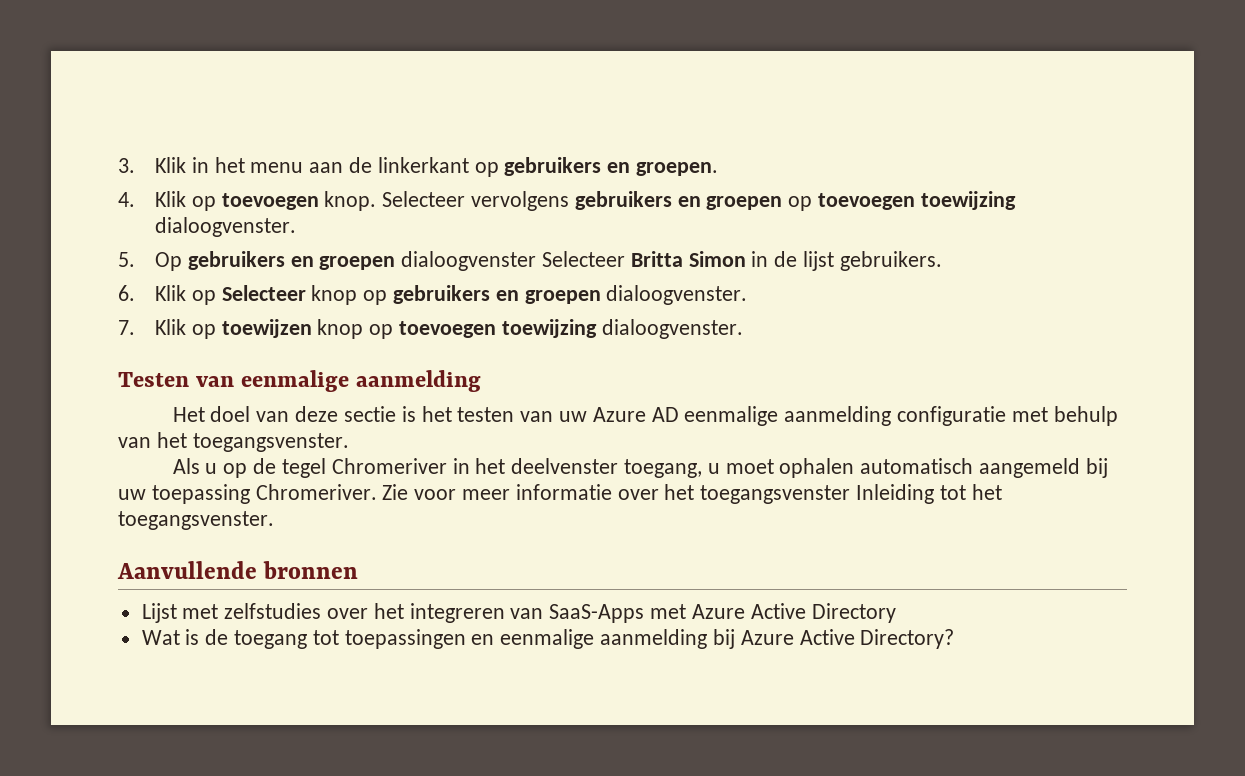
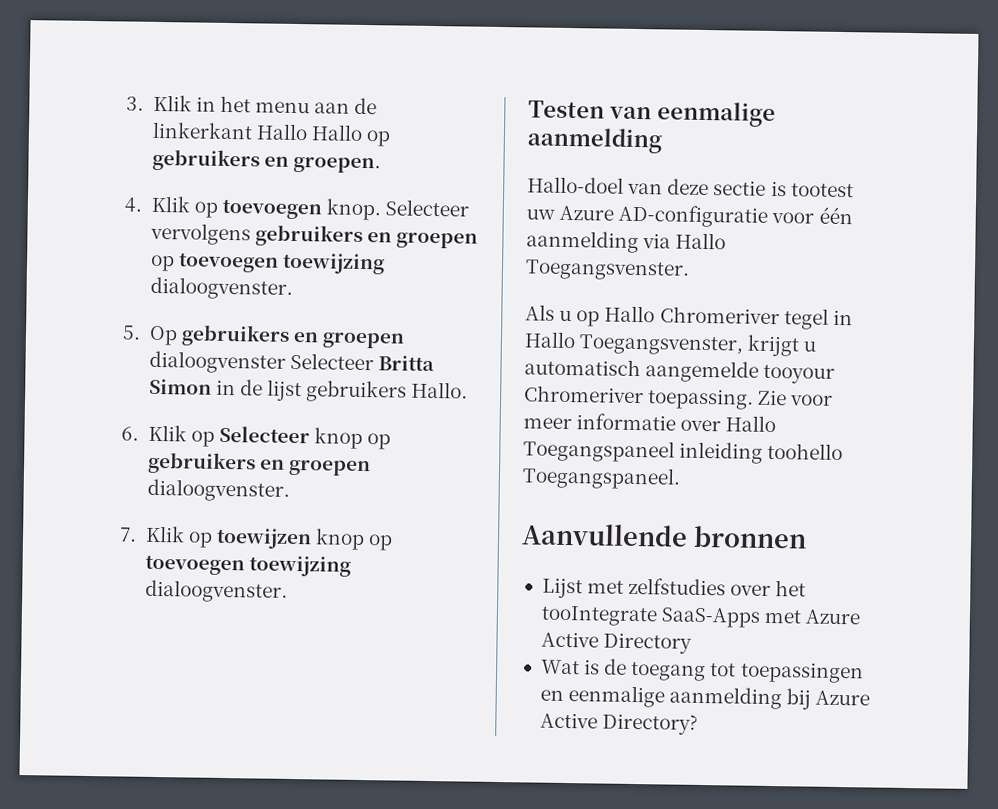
- 3. Klik in het menu aan de linkerkant op gebruikers en groepen.
+ 3. Klik in het menu aan de linkerkant Hallo Hallo op gebruikers en groepen.
- 5. Op gebruikers en groepen dialoogvenster Selecteer Britta Simon in de lijst gebruikers.
+ 5. Op gebruikers en groepen dialoogvenster Selecteer Britta Simon in de lijst gebruikers Hallo.
- Het doel van deze sectie is het testen van uw Azure AD eenmalige aanmelding configuratie met behulp van het toegangsvenster.
- Als u op de tegel Chromeriver in het deelvenster toegang, u moet ophalen automatisch aangemeld bij uw toepassing Chromeriver.
+ Hallo-doel van deze sectie is tootest uw Azure AD-configuratie voor één aanmelding via Hallo Toegangsvenster.
+ Als u op Hallo Chromeriver tegel in Hallo Toegangsvenster, krijgt u automatisch aangemelde tooyour Chromeriver toepassing.
- Zie voor meer informatie over het toegangsvenster Inleiding tot het toegangsvenster.
+ Zie voor meer informatie over Hallo Toegangspaneel inleiding toohello Toegangspaneel.
- Lijst met zelfstudies over het integreren van SaaS-Apps met Azure Active Directory
+ Lijst met zelfstudies over het tooIntegrate SaaS-Apps met Azure Active Directory

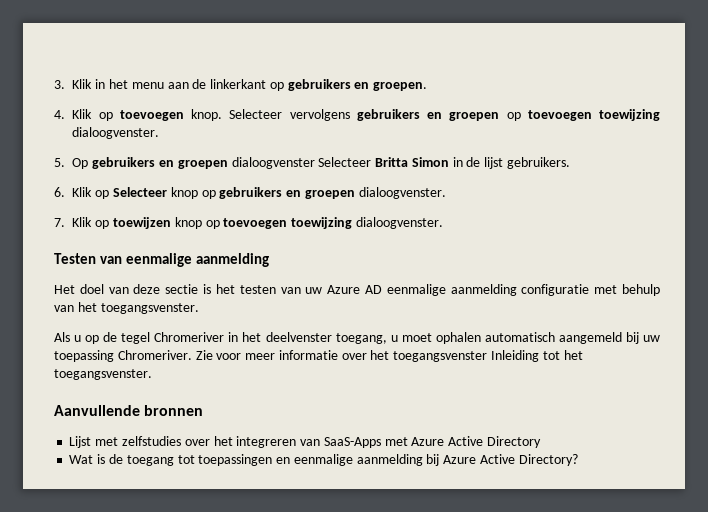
- 3. Klik in het menu aan de linkerkant Hallo Hallo op gebruikers en groepen.
+ 3. Klik in het menu aan de linkerkant op gebruikers en groepen.
- 5. Op gebruikers en groepen dialoogvenster Selecteer Britta Simon in de lijst gebruikers Hallo.
+ 5. Op gebruikers en groepen dialoogvenster Selecteer Britta Simon in de lijst gebruikers.
- Hallo-doel van deze sectie is tootest uw Azure AD-configuratie voor één aanmelding via Hallo Toegangsvenster.
- Als u op Hallo Chromeriver tegel in Hallo Toegangsvenster, krijgt u automatisch aangemelde tooyour Chromeriver toepassing.
+ Het doel van deze sectie is het testen van uw Azure AD eenmalige aanmelding configuratie met behulp van het toegangsvenster.
+ Als u op de tegel Chromeriver in het deelvenster toegang, u moet ophalen automatisch aangemeld bij uw toepassing Chromeriver.
- Zie voor meer informatie over Hallo Toegangspaneel inleiding toohello Toegangspaneel.
+ Zie voor meer informatie over het toegangsvenster Inleiding tot het toegangsvenster.
- Lijst met zelfstudies over het tooIntegrate SaaS-Apps met Azure Active Directory
+ Lijst met zelfstudies over het integreren van SaaS-Apps met Azure Active Directory

